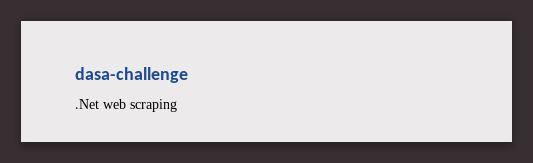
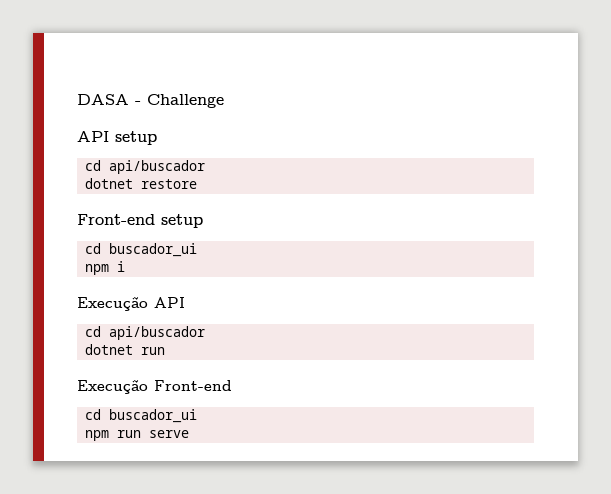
- dasa-challenge
- .Net web scraping
+ DASA - Challenge
+ API setup
+ cd api/buscador
+ dotnet restore
+ Front-end setup
+ cd buscador_ui
+ npm i
+ Execução API
+ cd api/buscador
+ dotnet run
+ Execução Front-end
+ cd buscador_ui
+ npm run serve

